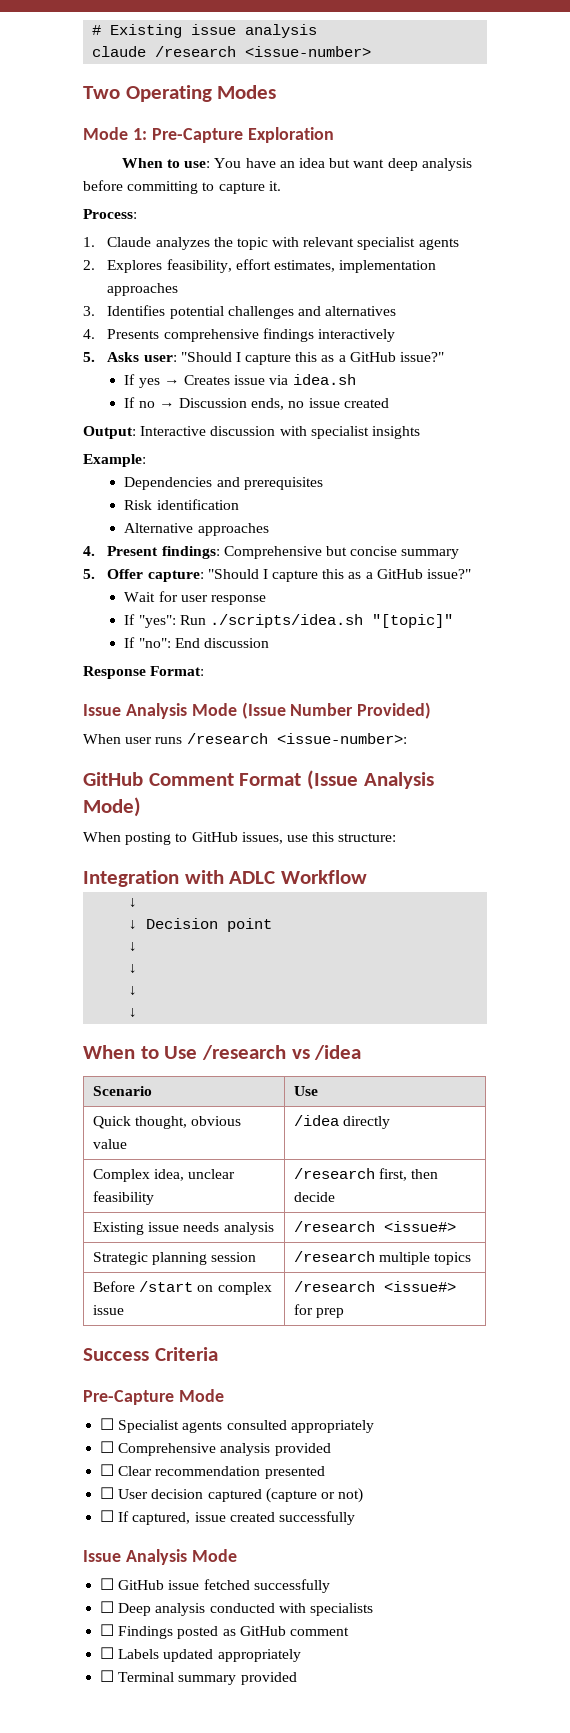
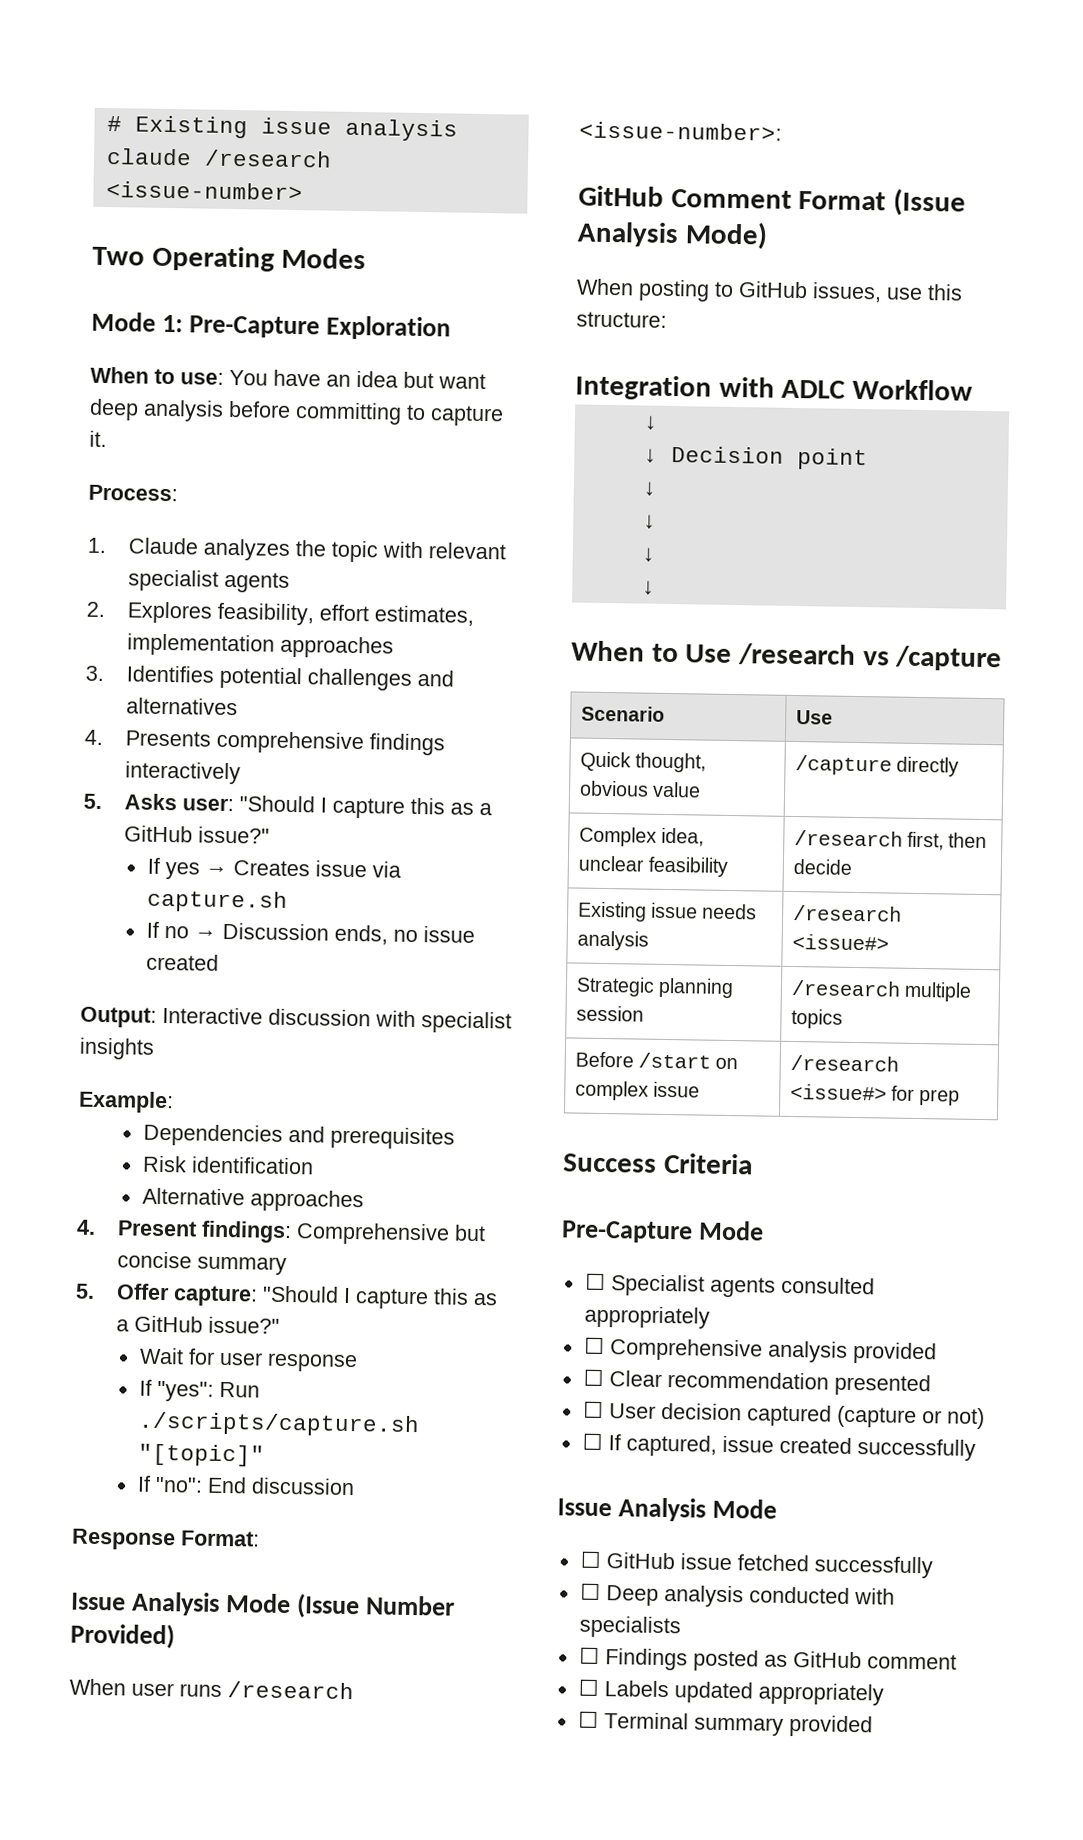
- If yes → Creates issue via idea.sh
+ If yes → Creates issue via capture.sh
- If "yes": Run ./scripts/idea.sh "[topic]"
+ If "yes": Run ./scripts/capture.sh "[topic]"
- When to Use /research vs /idea
+ When to Use /research vs /capture
- Quick thought, obvious value | /idea directly
+ Quick thought, obvious value | /capture directly

